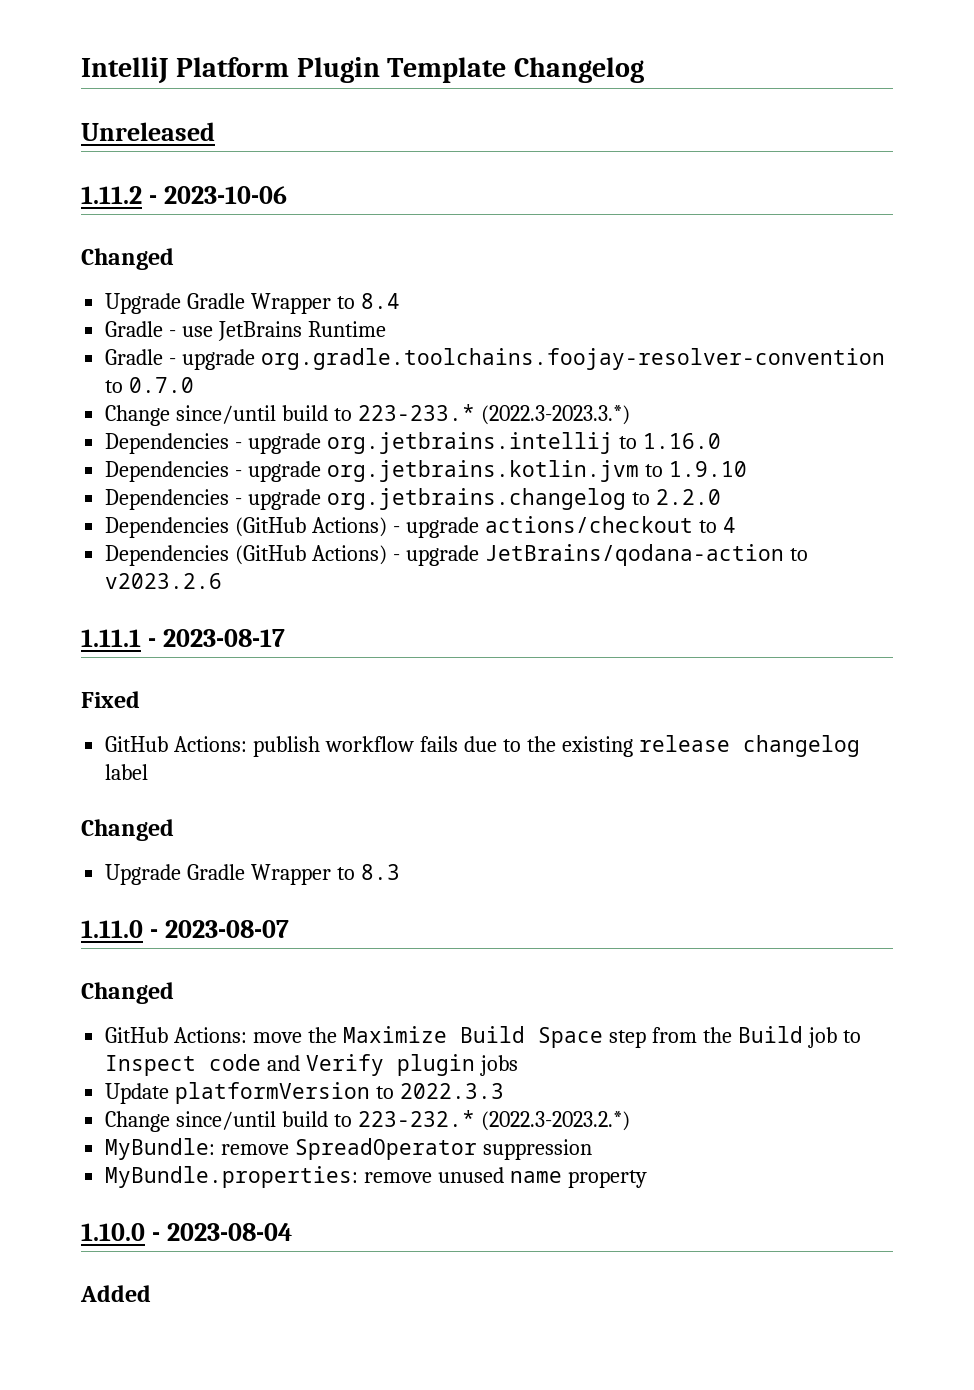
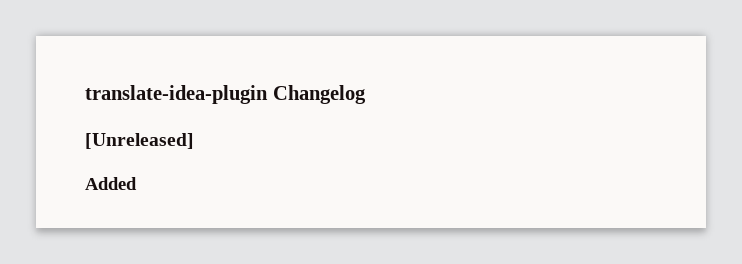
- IntelliJ Platform Plugin Template Changelog
- Unreleased
- 1.11.2 - 2023-10-06
- Changed
- Upgrade Gradle Wrapper to 8.4
- Gradle - use JetBrains Runtime
- Gradle - upgrade org.gradle.toolchains.foojay-resolver-convention to 0.7.0
- Change since/until build to 223-233.* (2022.3-2023.3.*)
- Dependencies - upgrade org.jetbrains.intellij to 1.16.0
- Dependencies - upgrade org.jetbrains.kotlin.jvm to 1.9.10
- Dependencies - upgrade org.jetbrains.changelog to 2.2.0
- Dependencies (GitHub Actions) - upgrade actions/checkout to 4
- Dependencies (GitHub Actions) - upgrade JetBrains/qodana-action to v2023.2.6
- 1.11.1 - 2023-08-17
- Fixed
- GitHub Actions: publish workflow fails due to the existing release changelog label
- Changed
- Upgrade Gradle Wrapper to 8.3
- 1.11.0 - 2023-08-07
- Changed
- GitHub Actions: move the Maximize Build Space step from the Build job to Inspect code and Verify plugin jobs
- Update platformVersion to 2022.3.3
- Change since/until build to 223-232.* (2022.3-2023.2.*)
- MyBundle: remove SpreadOperator suppression
- MyBundle.properties: remove unused name property
- 1.10.0 - 2023-08-04
+ translate-idea-plugin Changelog
+ [Unreleased]

